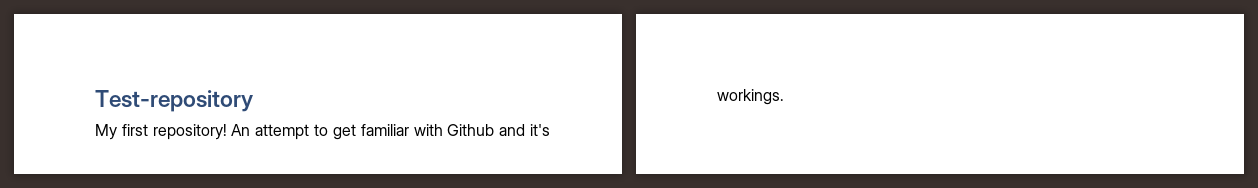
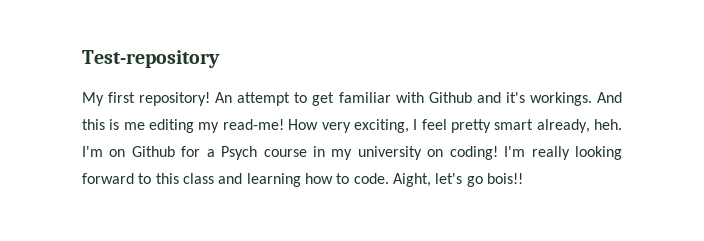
+ And this is me editing my read-me! How very exciting, I feel pretty smart already, heh. I'm on Github for a Psych course in my university on coding! I'm really looking forward to this class and learning how to code. Aight, let's go bois!!

